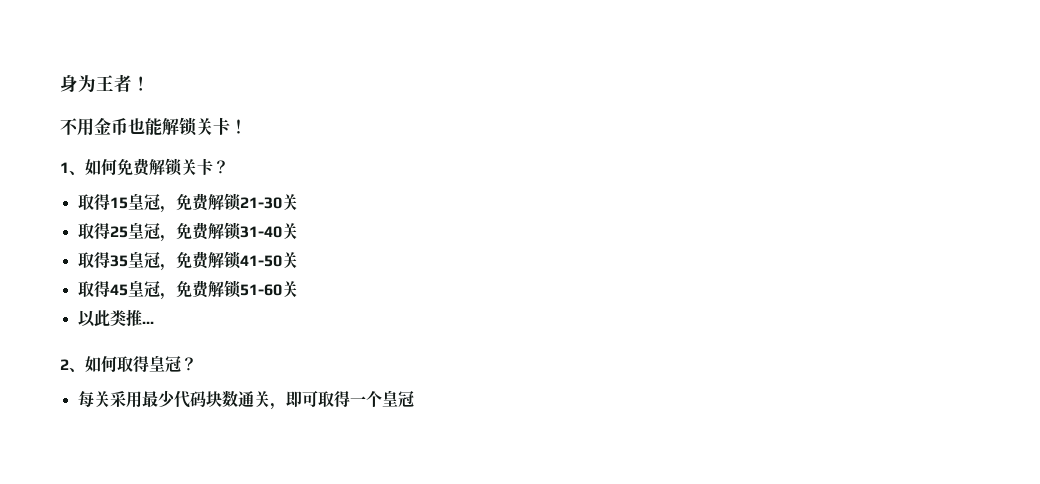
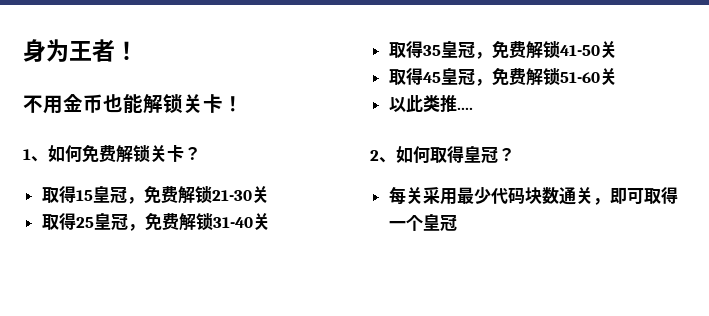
- 以此类推...
+ 以此类推....

